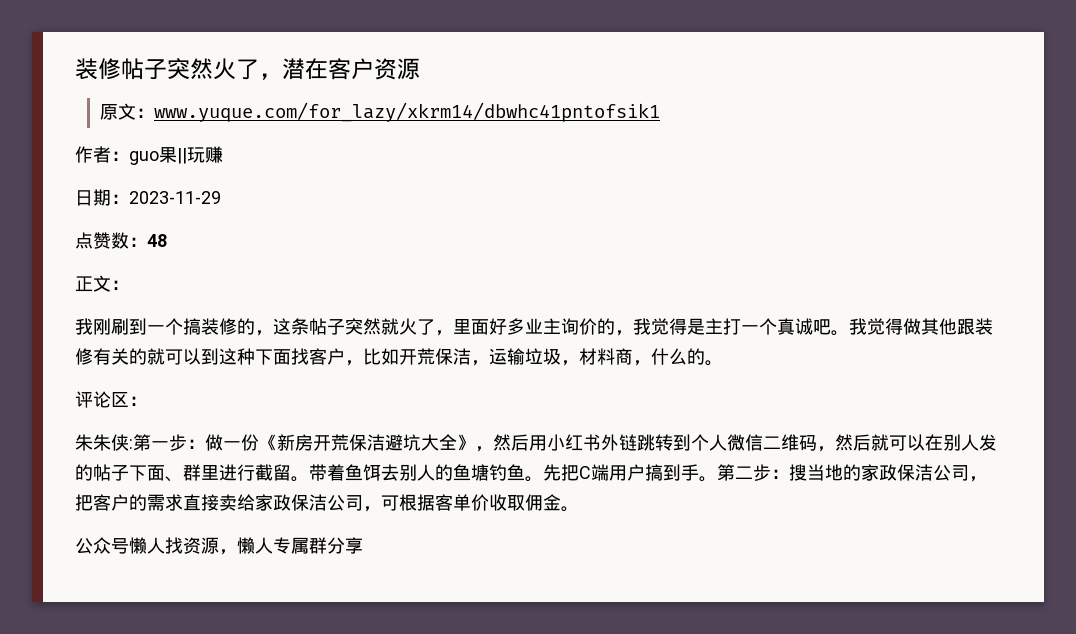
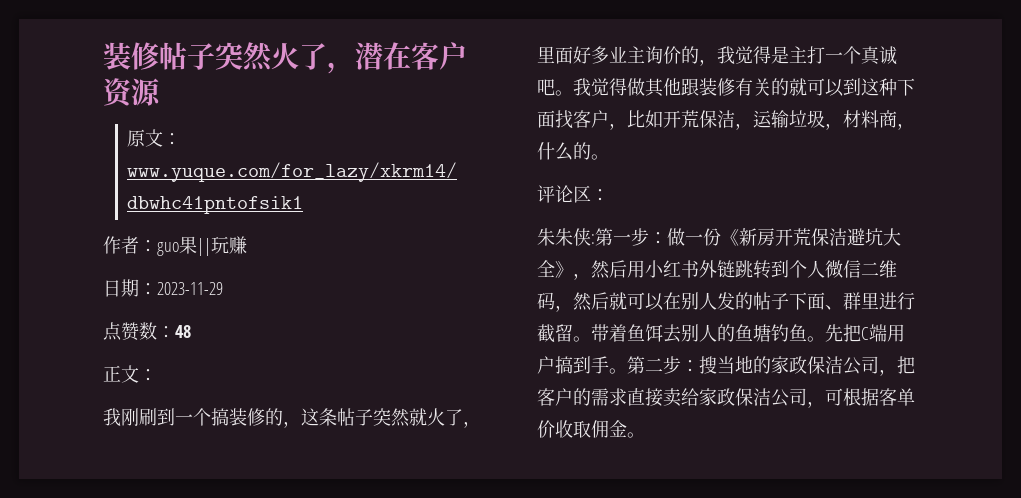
- 公众号懒人找资源，懒人专属群分享

